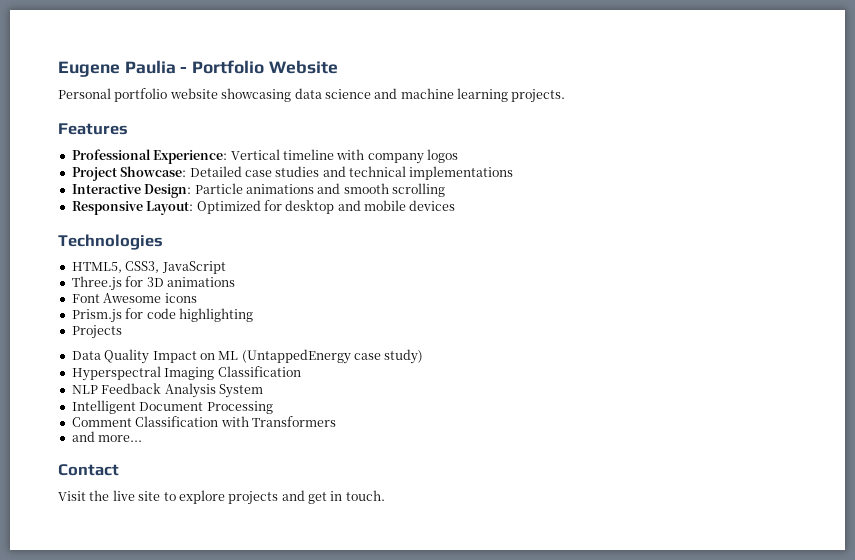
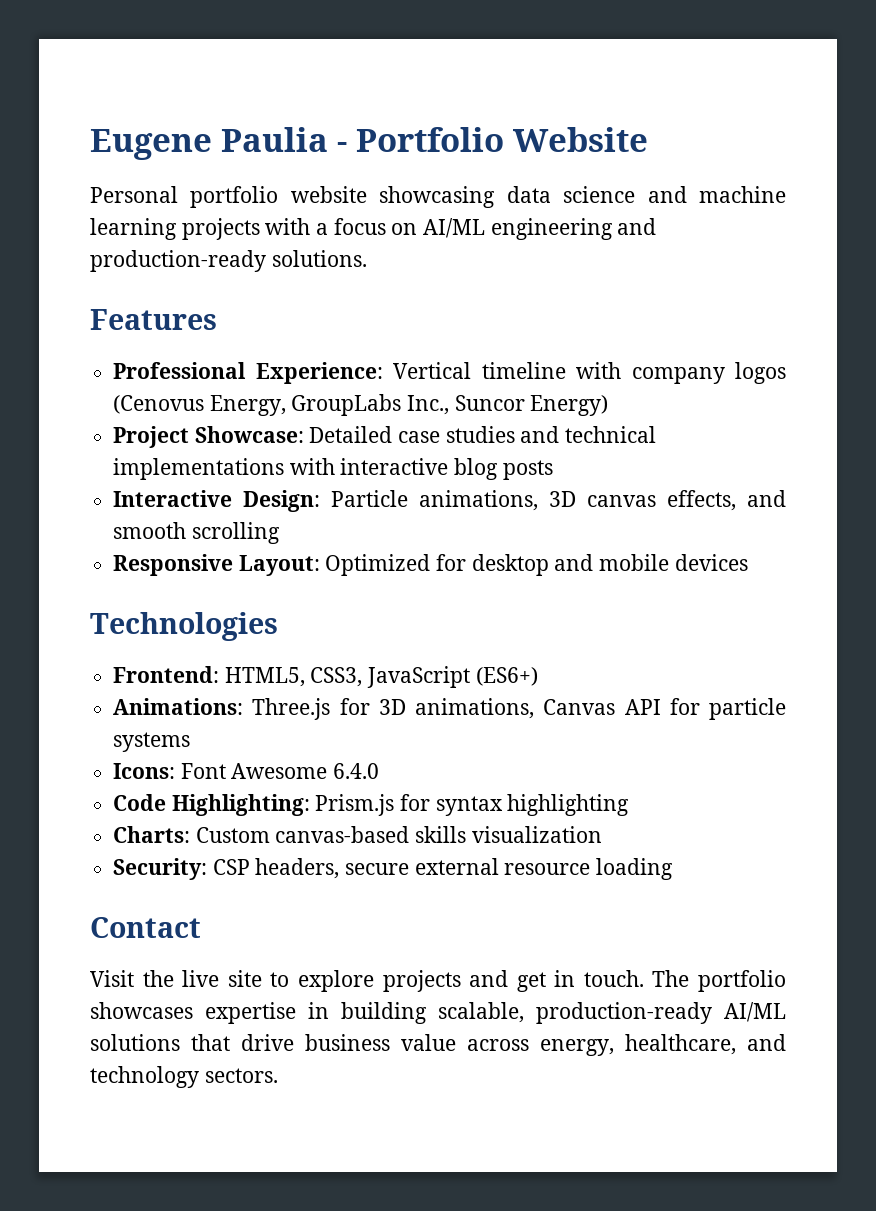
- Personal portfolio website showcasing data science and machine learning projects.
+ Personal portfolio website showcasing data science and machine learning projects with a focus on AI/ML engineering and production-ready solutions.
- Professional Experience: Vertical timeline with company logos
+ Professional Experience: Vertical timeline with company logos (Cenovus Energy, GroupLabs Inc., Suncor Energy)
- Project Showcase: Detailed case studies and technical implementations
+ Project Showcase: Detailed case studies and technical implementations with interactive blog posts
- Interactive Design: Particle animations and smooth scrolling
+ Interactive Design: Particle animations, 3D canvas effects, and smooth scrolling
- HTML5, CSS3, JavaScript
- Three.js for 3D animations
- Font Awesome icons
- Prism.js for code highlighting
+ Frontend: HTML5, CSS3, JavaScript (ES6+)
+ Animations: Three.js for 3D animations, Canvas API for particle systems
+ Icons: Font Awesome 6.4.0
+ Code Highlighting: Prism.js for syntax highlighting
- Projects
- Data Quality Impact on ML (UntappedEnergy case study)
- Hyperspectral Imaging Classification
- NLP Feedback Analysis System
- Intelligent Document Processing
- Comment Classification with Transformers
- and more...
+ Charts: Custom canvas-based skills visualization
+ Security: CSP headers, secure external resource loading
+ The portfolio showcases expertise in building scalable, production-ready AI/ML solutions that drive business value across energy, healthcare, and technology sectors.

